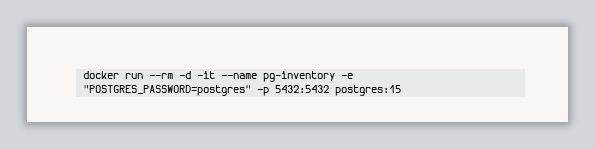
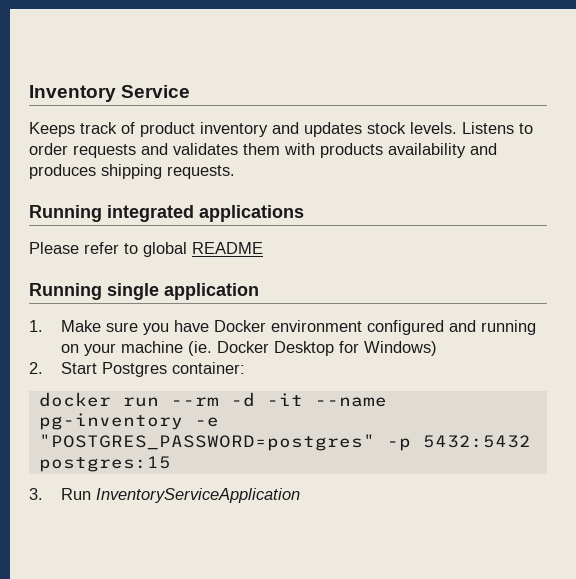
+ Inventory Service
+ Keeps track of product inventory and updates stock levels. Listens to order requests and validates them with products availability and produces shipping requests.
+ Running integrated applications
+ Please refer to global README
+ Running single application
+ 1. Make sure you have Docker environment configured and running on your machine (ie. Docker Desktop for Windows)
+ 2. Start Postgres container:
+ 3. Run InventoryServiceApplication

